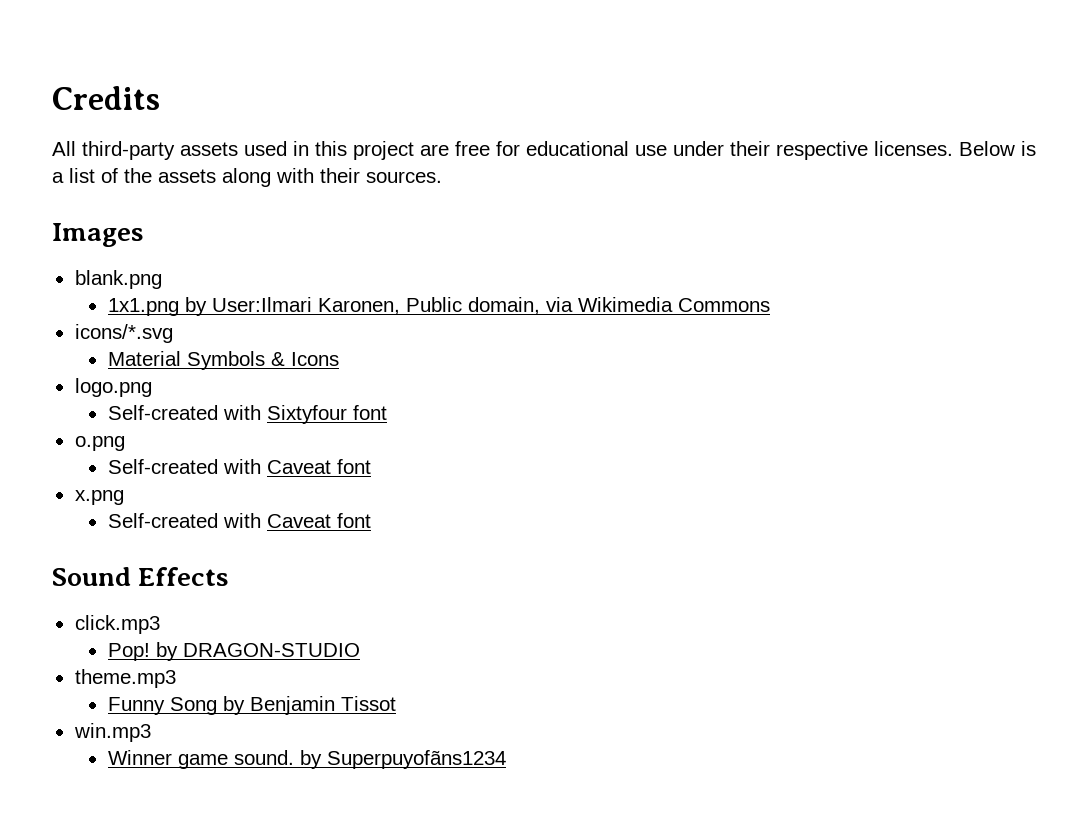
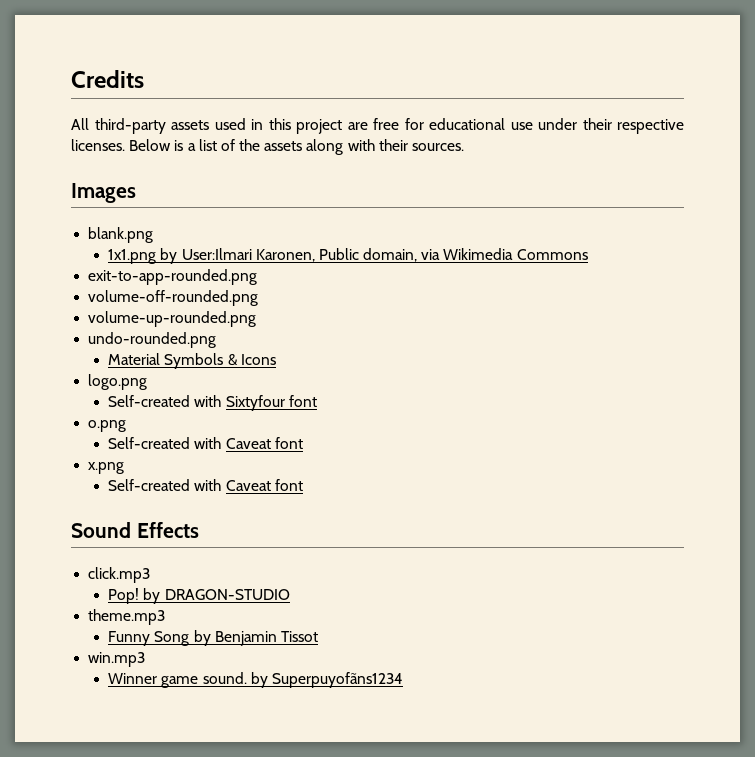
- icons/*.svg
+ exit-to-app-rounded.png
+ volume-off-rounded.png
+ volume-up-rounded.png
+ undo-rounded.png

